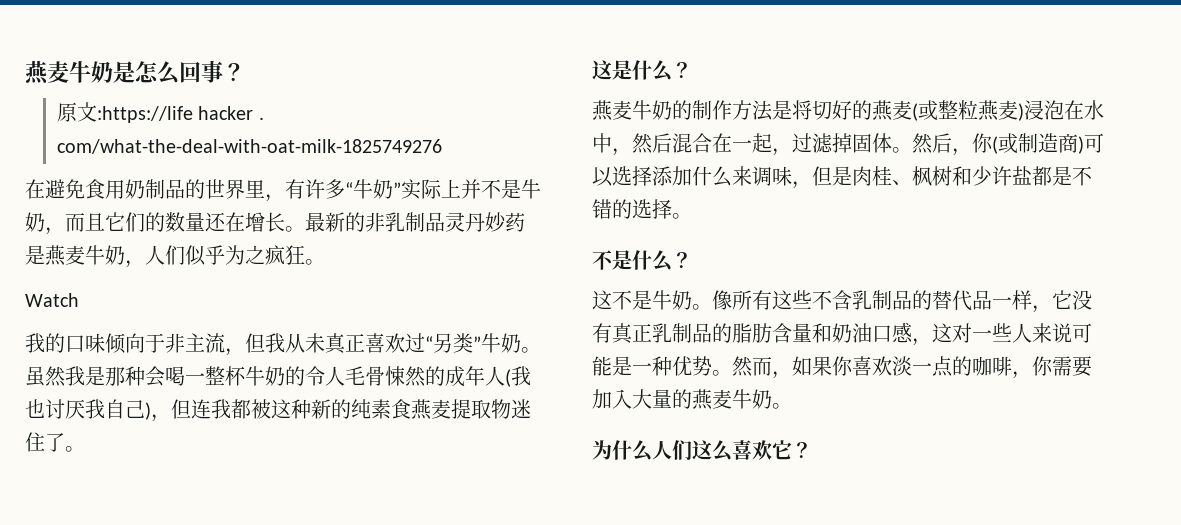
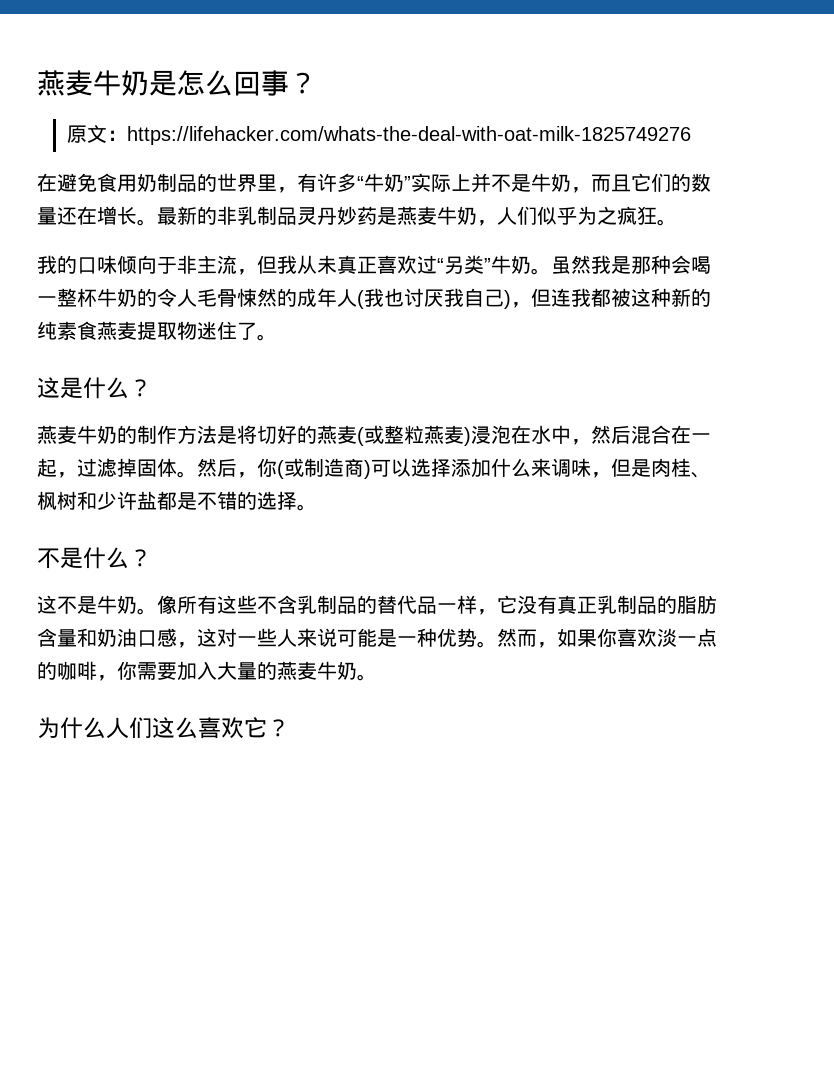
- 原文:https://life hacker . com/what-the-deal-with-oat-milk-1825749276
+ 原文：https://lifehacker.com/whats-the-deal-with-oat-milk-1825749276
- Watch

